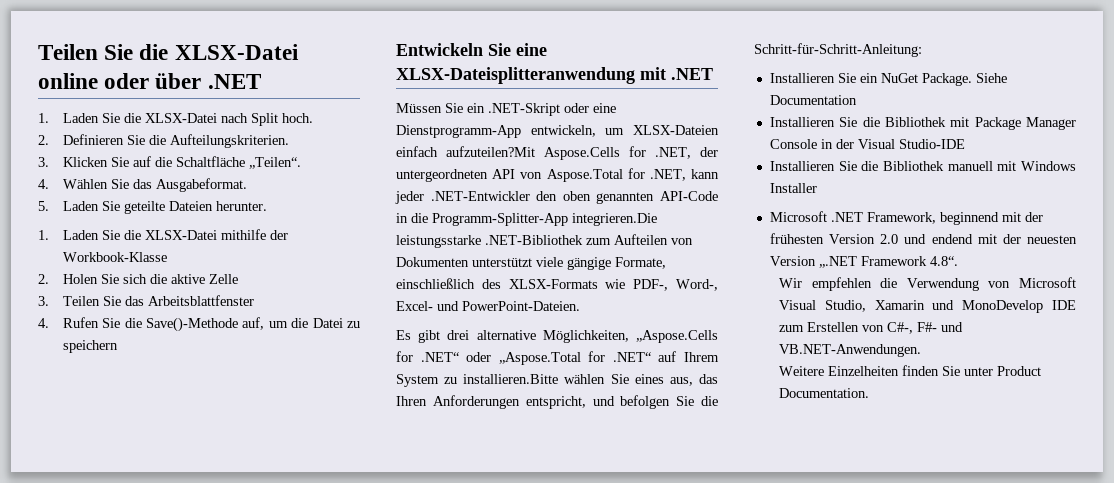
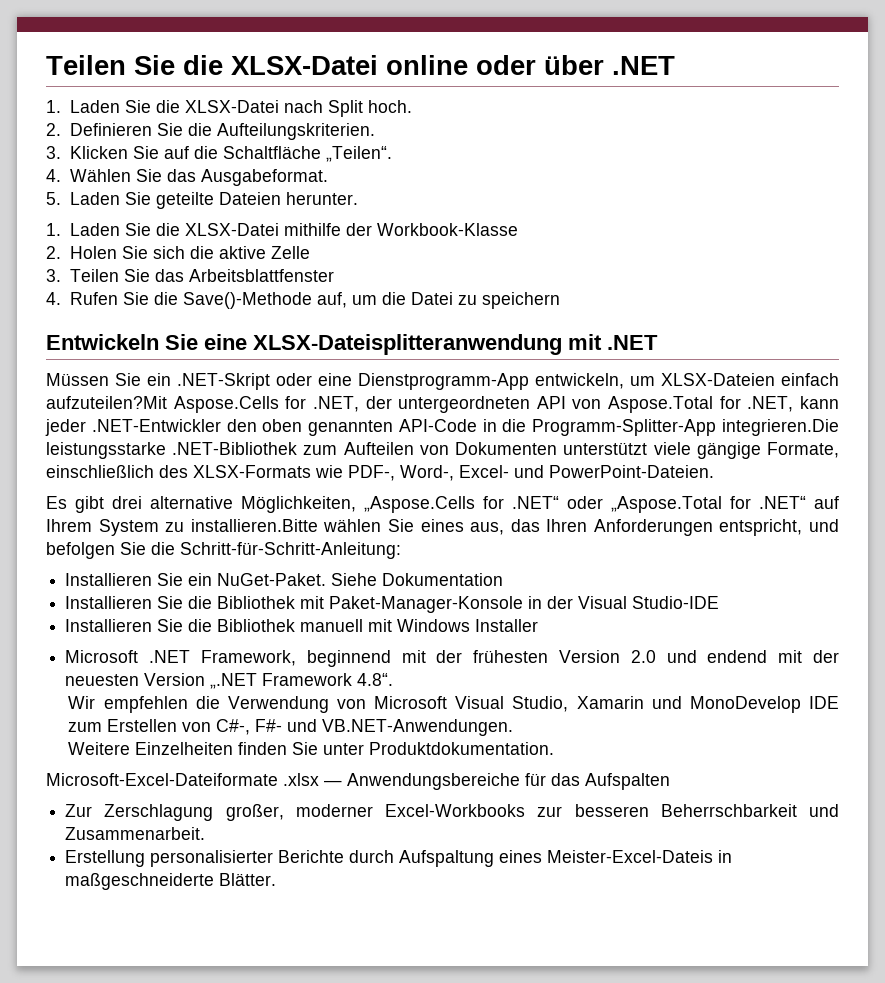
- Installieren Sie ein NuGet Package. Siehe Documentation
+ Installieren Sie ein NuGet-Paket. Siehe Dokumentation
- Installieren Sie die Bibliothek mit Package Manager Console in der Visual Studio-IDE
+ Installieren Sie die Bibliothek mit Paket-Manager-Konsole in der Visual Studio-IDE
- Weitere Einzelheiten finden Sie unter Product Documentation.
+ Weitere Einzelheiten finden Sie unter Produktdokumentation.
+ Microsoft-Excel-Dateiformate .xlsx — Anwendungsbereiche für das Aufspalten
+ Zur Zerschlagung großer, moderner Excel-Workbooks zur besseren Beherrschbarkeit und Zusammenarbeit.
+ Erstellung personalisierter Berichte durch Aufspaltung eines Meister-Excel-Dateis in maßgeschneiderte Blätter.

